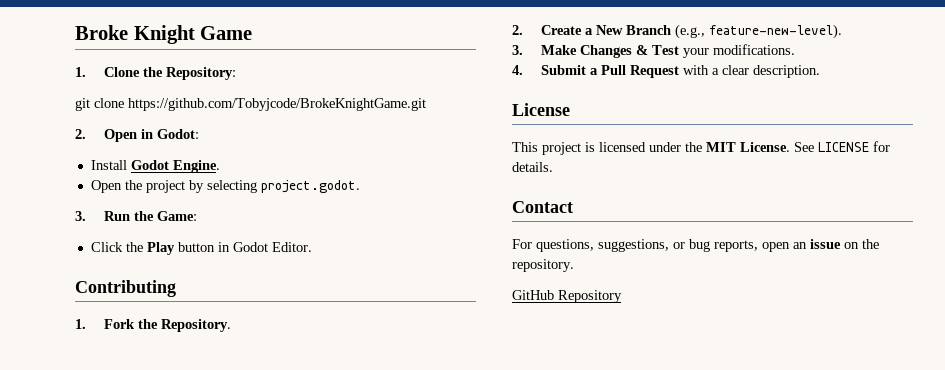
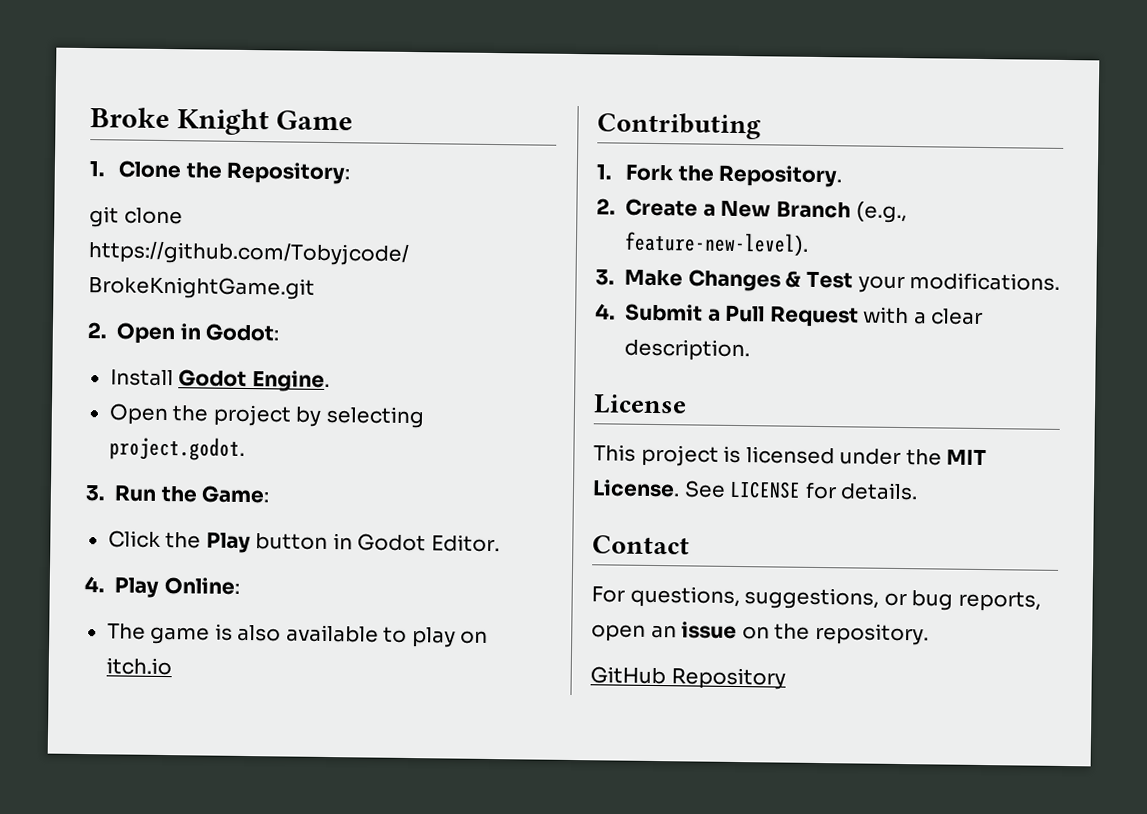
+ 4. Play Online:
+ The game is also available to play on itch.io

